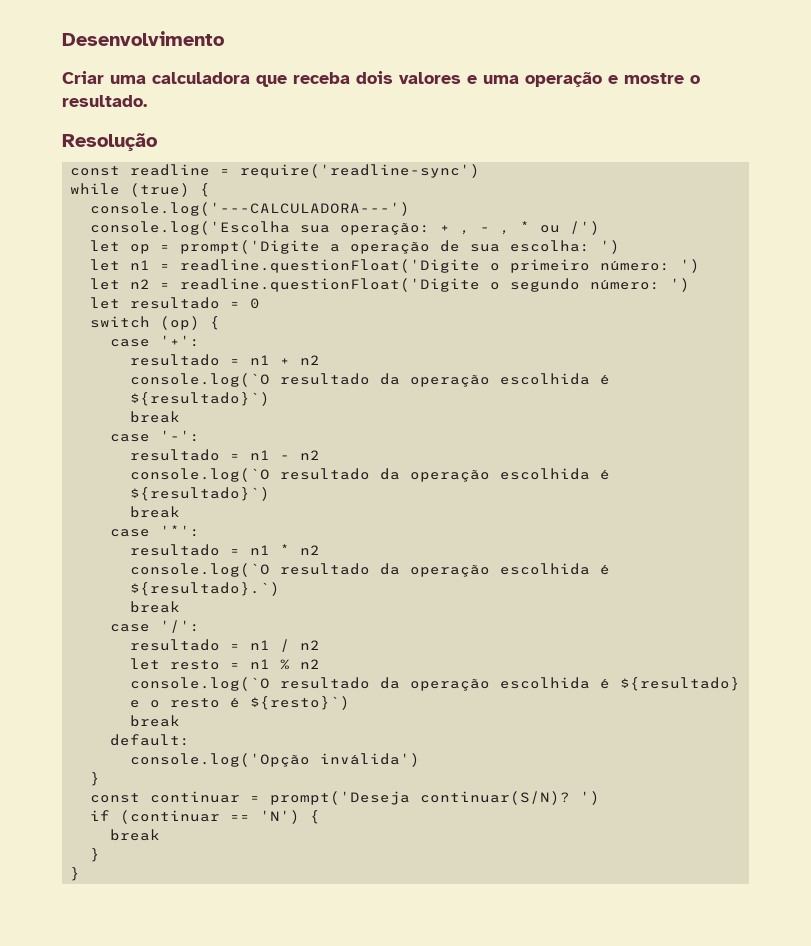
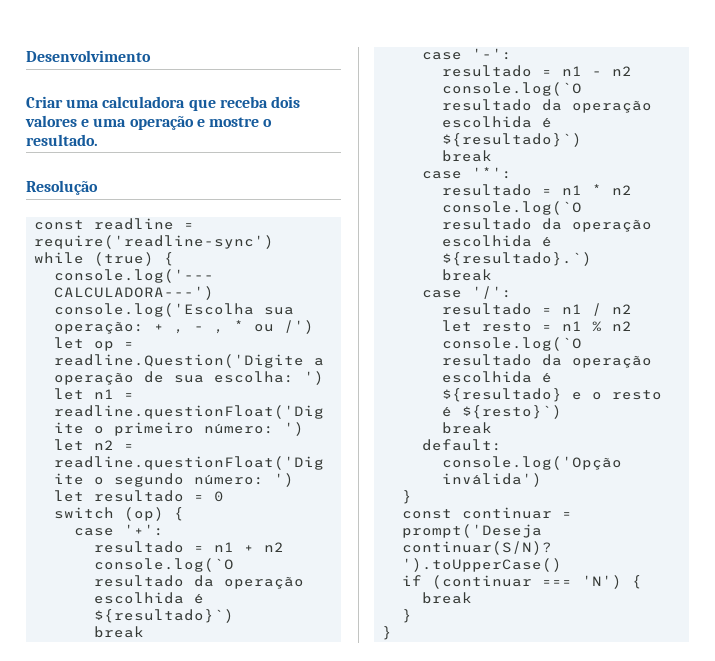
- let op = prompt('Digite a operação de sua escolha: ')
+ let op = readline.Question('Digite a operação de sua escolha: ')
- const continuar = prompt('Deseja continuar(S/N)? ')
+ const continuar = prompt('Deseja continuar(S/N)? ').toUpperCase()
- if (continuar == 'N') {
+ if (continuar === 'N') {

